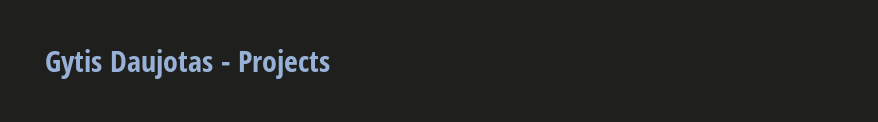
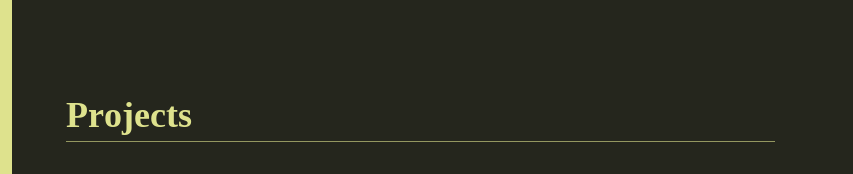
- Gytis Daujotas - Projects
+ Projects

